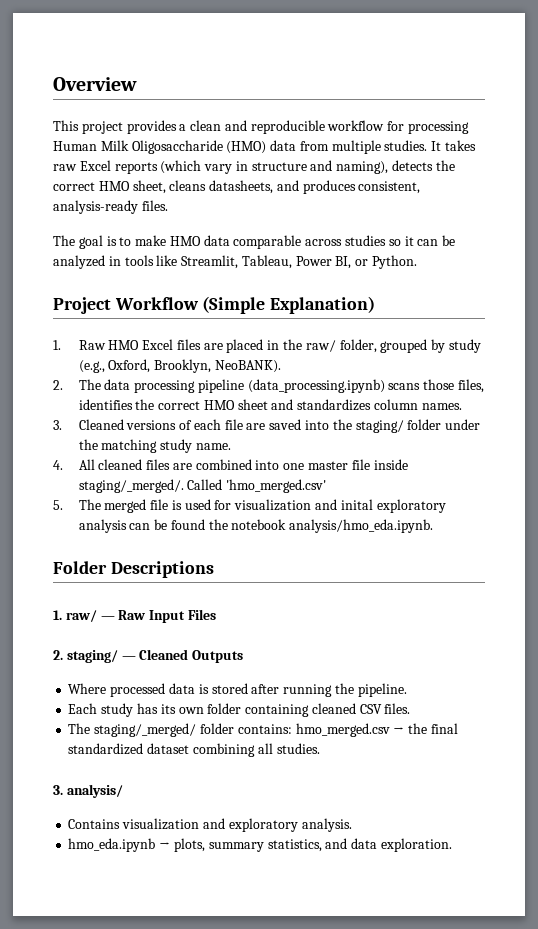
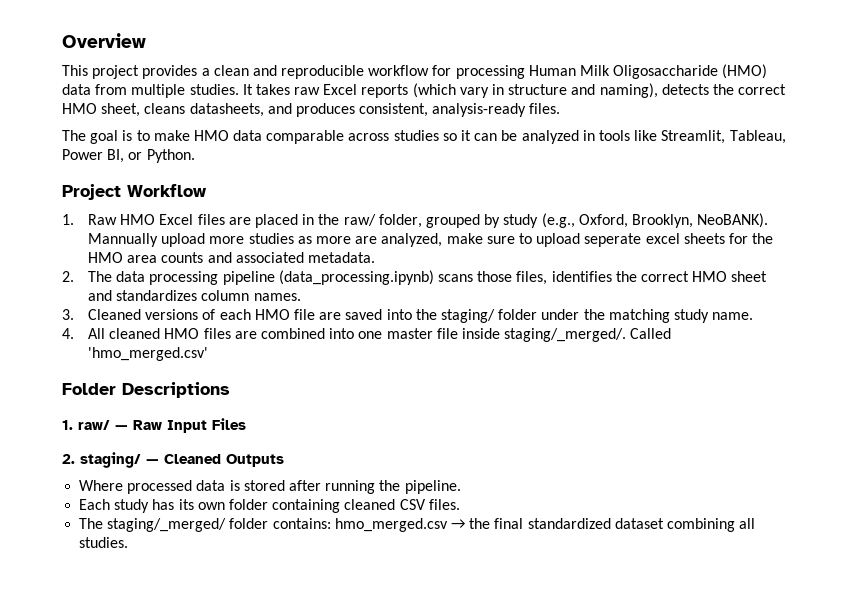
- Project Workflow (Simple Explanation)
+ Project Workflow
+ Mannually upload more studies as more are analyzed, make sure to upload seperate excel sheets for the HMO area counts and associated metadata.
- 3. Cleaned versions of each file are saved into the staging/ folder under the matching study name.
+ 3. Cleaned versions of each HMO file are saved into the staging/ folder under the matching study name.
- 4. All cleaned files are combined into one master file inside staging/_merged/.
+ 4. All cleaned HMO files are combined into one master file inside staging/_merged/.
- 5. The merged file is used for visualization and inital exploratory analysis can be found the notebook analysis/hmo_eda.ipynb.
- 3. analysis/
- Contains visualization and exploratory analysis.
- hmo_eda.ipynb → plots, summary statistics, and data exploration.

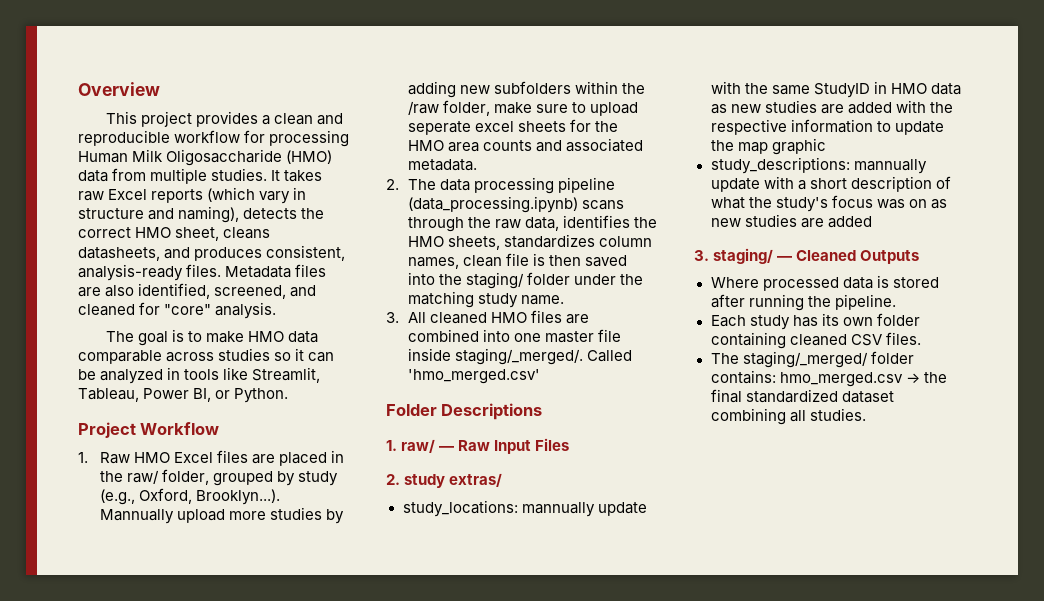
+ Metadata files are also identified, screened, and cleaned for "core" analysis.
- 1. Raw HMO Excel files are placed in the raw/ folder, grouped by study (e.g., Oxford, Brooklyn, NeoBANK). Mannually upload more studies as more are analyzed, make sure to upload seperate excel sheets for the HMO area counts and associated metadata.
+ 1. Raw HMO Excel files are placed in the raw/ folder, grouped by study (e.g., Oxford, Brooklyn...). Mannually upload more studies by adding new subfolders within the /raw folder, make sure to upload seperate excel sheets for the HMO area counts and associated metadata.
- 2. The data processing pipeline (data_processing.ipynb) scans those files, identifies the correct HMO sheet and standardizes column names.
- 3. Cleaned versions of each HMO file are saved into the staging/ folder under the matching study name.
+ 2. The data processing pipeline (data_processing.ipynb) scans through the raw data, identifies the HMO sheets, standardizes column names, clean file is then saved into the staging/ folder under the matching study name.
- 4. All cleaned HMO files are combined into one master file inside staging/_merged/.
+ 3. All cleaned HMO files are combined into one master file inside staging/_merged/.
- 2. staging/ — Cleaned Outputs
+ 2. study extras/
+ study_locations: mannually update with the same StudyID in HMO data as new studies are added with the respective information to update the map graphic
+ study_descriptions: mannually update with a short description of what the study's focus was on as new studies are added
+ 3. staging/ — Cleaned Outputs

